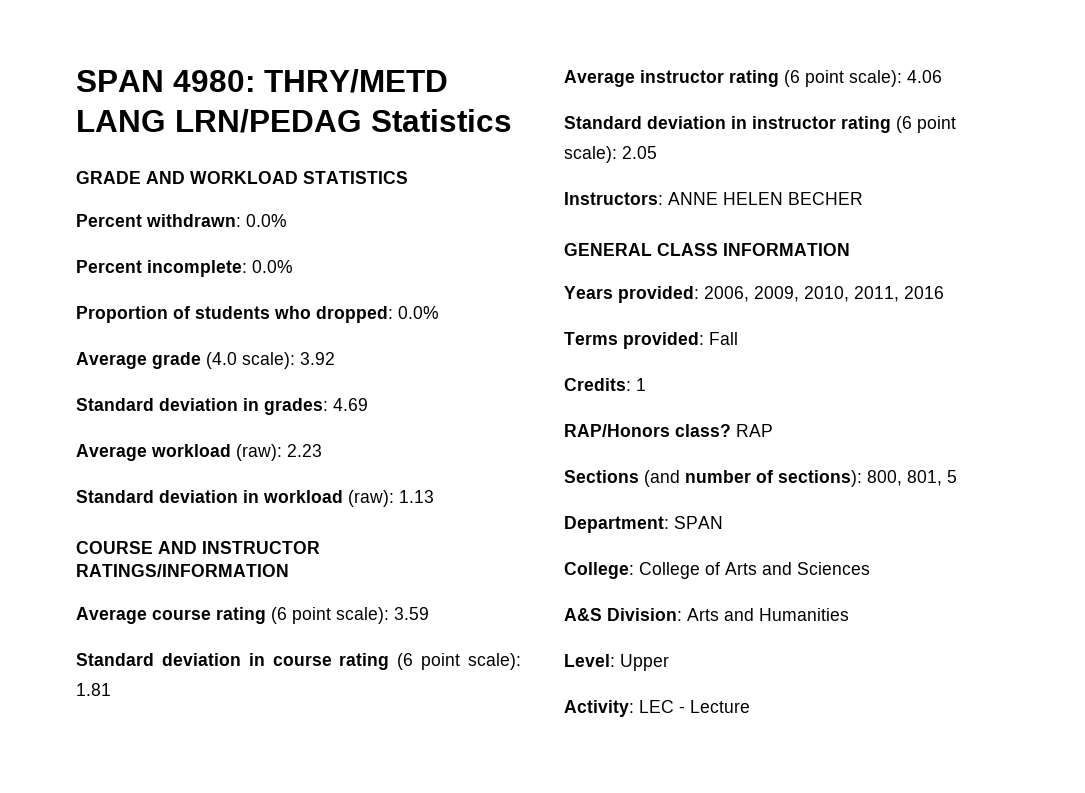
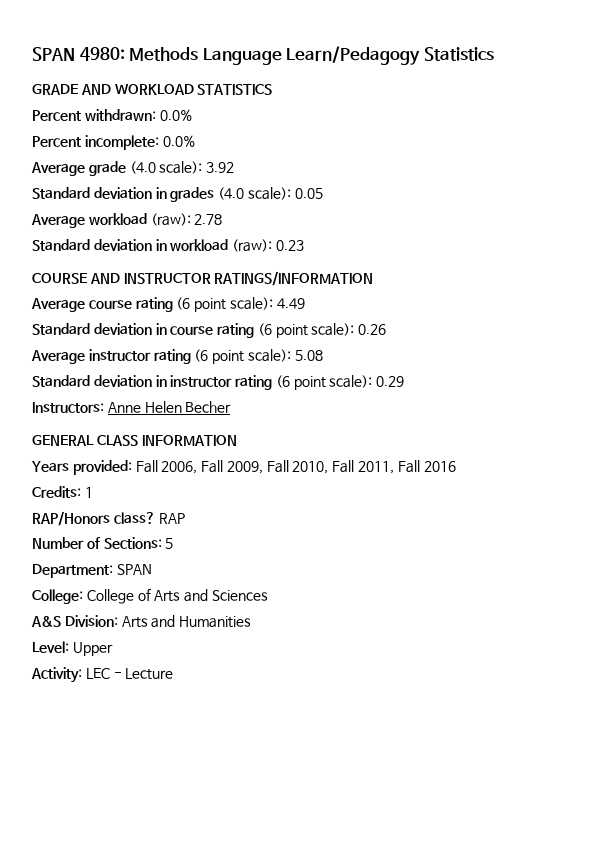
- SPAN 4980: THRY/METD LANG LRN/PEDAG Statistics
+ SPAN 4980: Methods Language Learn/Pedagogy Statistics
- Proportion of students who dropped: 0.0%
- Standard deviation in grades: 4.69
+ Standard deviation in grades (4.0 scale): 0.05
- Average workload (raw): 2.23
+ Average workload (raw): 2.78
- Standard deviation in workload (raw): 1.13
+ Standard deviation in workload (raw): 0.23
- Average course rating (6 point scale): 3.59
+ Average course rating (6 point scale): 4.49
- Standard deviation in course rating (6 point scale): 1.81
+ Standard deviation in course rating (6 point scale): 0.26
- Average instructor rating (6 point scale): 4.06
+ Average instructor rating (6 point scale): 5.08
- Standard deviation in instructor rating (6 point scale): 2.05
+ Standard deviation in instructor rating (6 point scale): 0.29
- Instructors: ANNE HELEN BECHER
+ Instructors: Anne Helen Becher
- Years provided: 2006, 2009, 2010, 2011, 2016
- Terms provided: Fall
+ Years provided: Fall 2006, Fall 2009, Fall 2010, Fall 2011, Fall 2016
- Sections (and number of sections): 800, 801, 5
+ Number of Sections: 5

